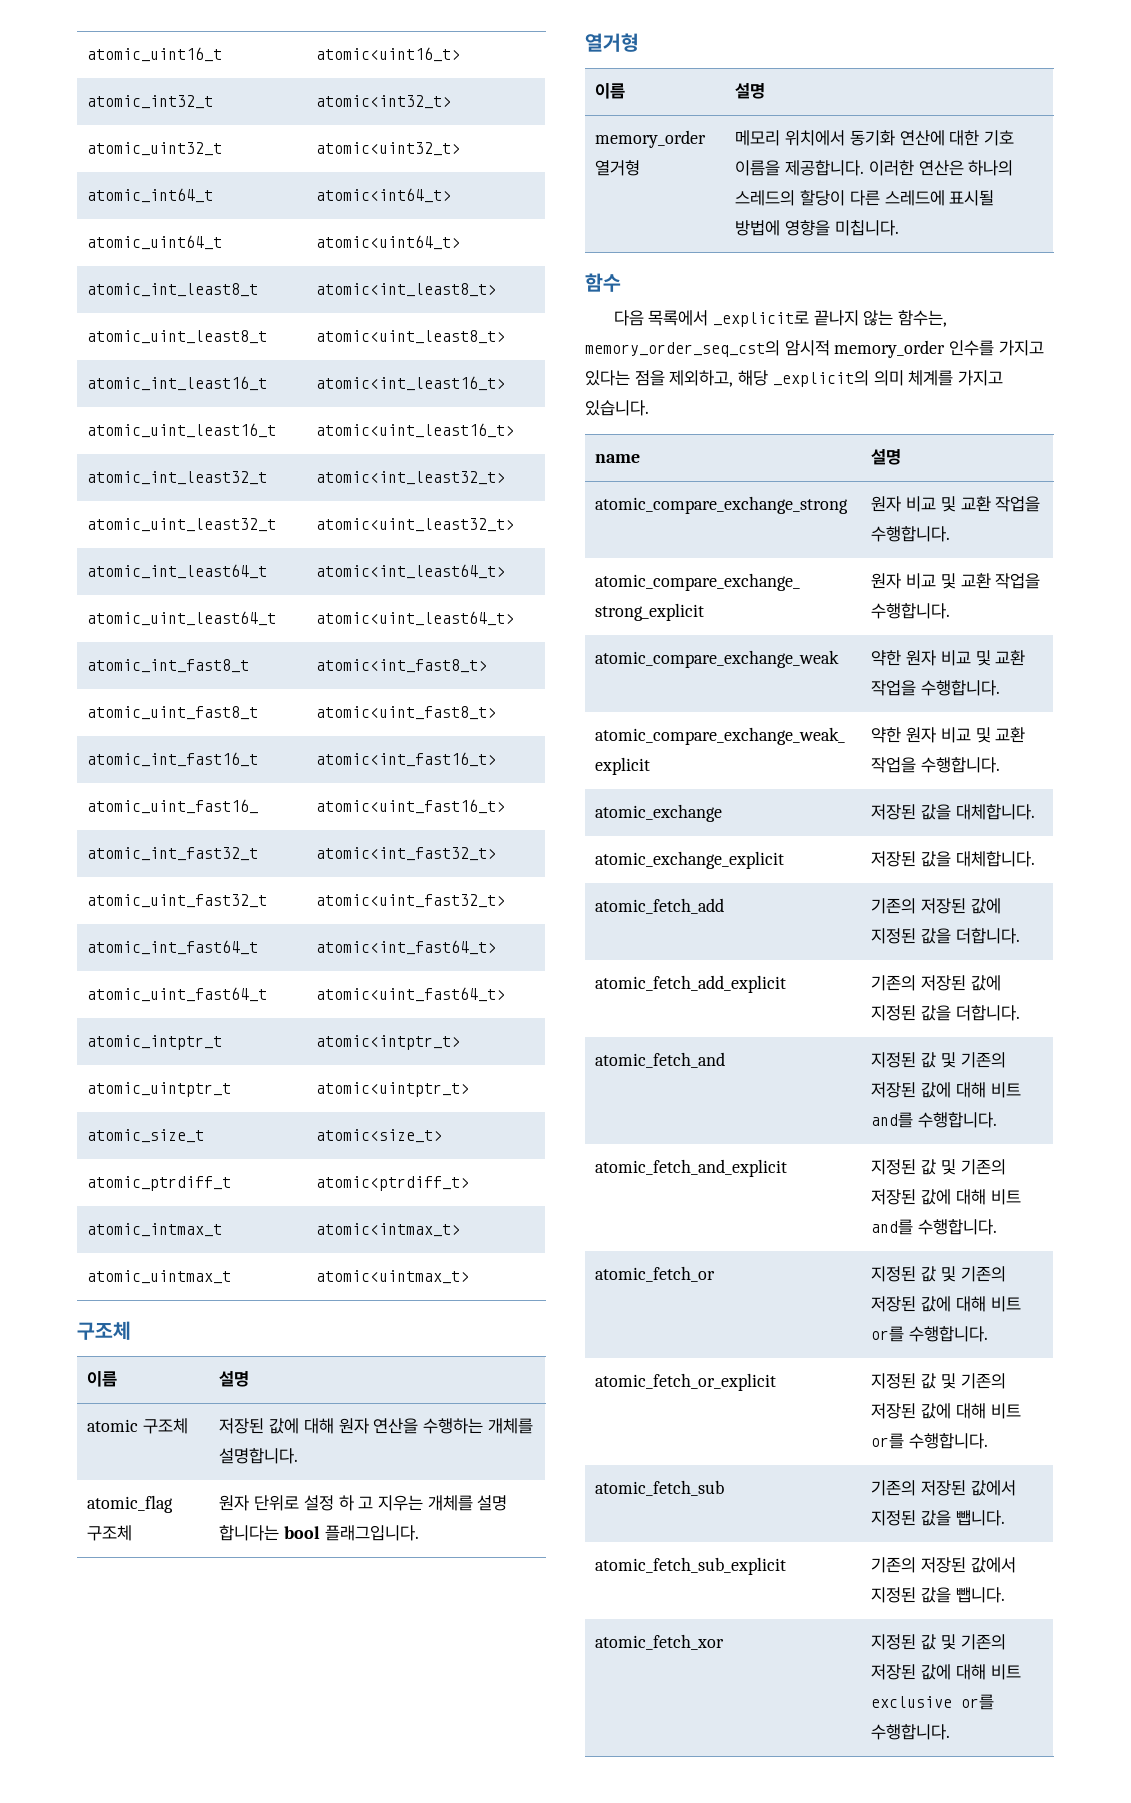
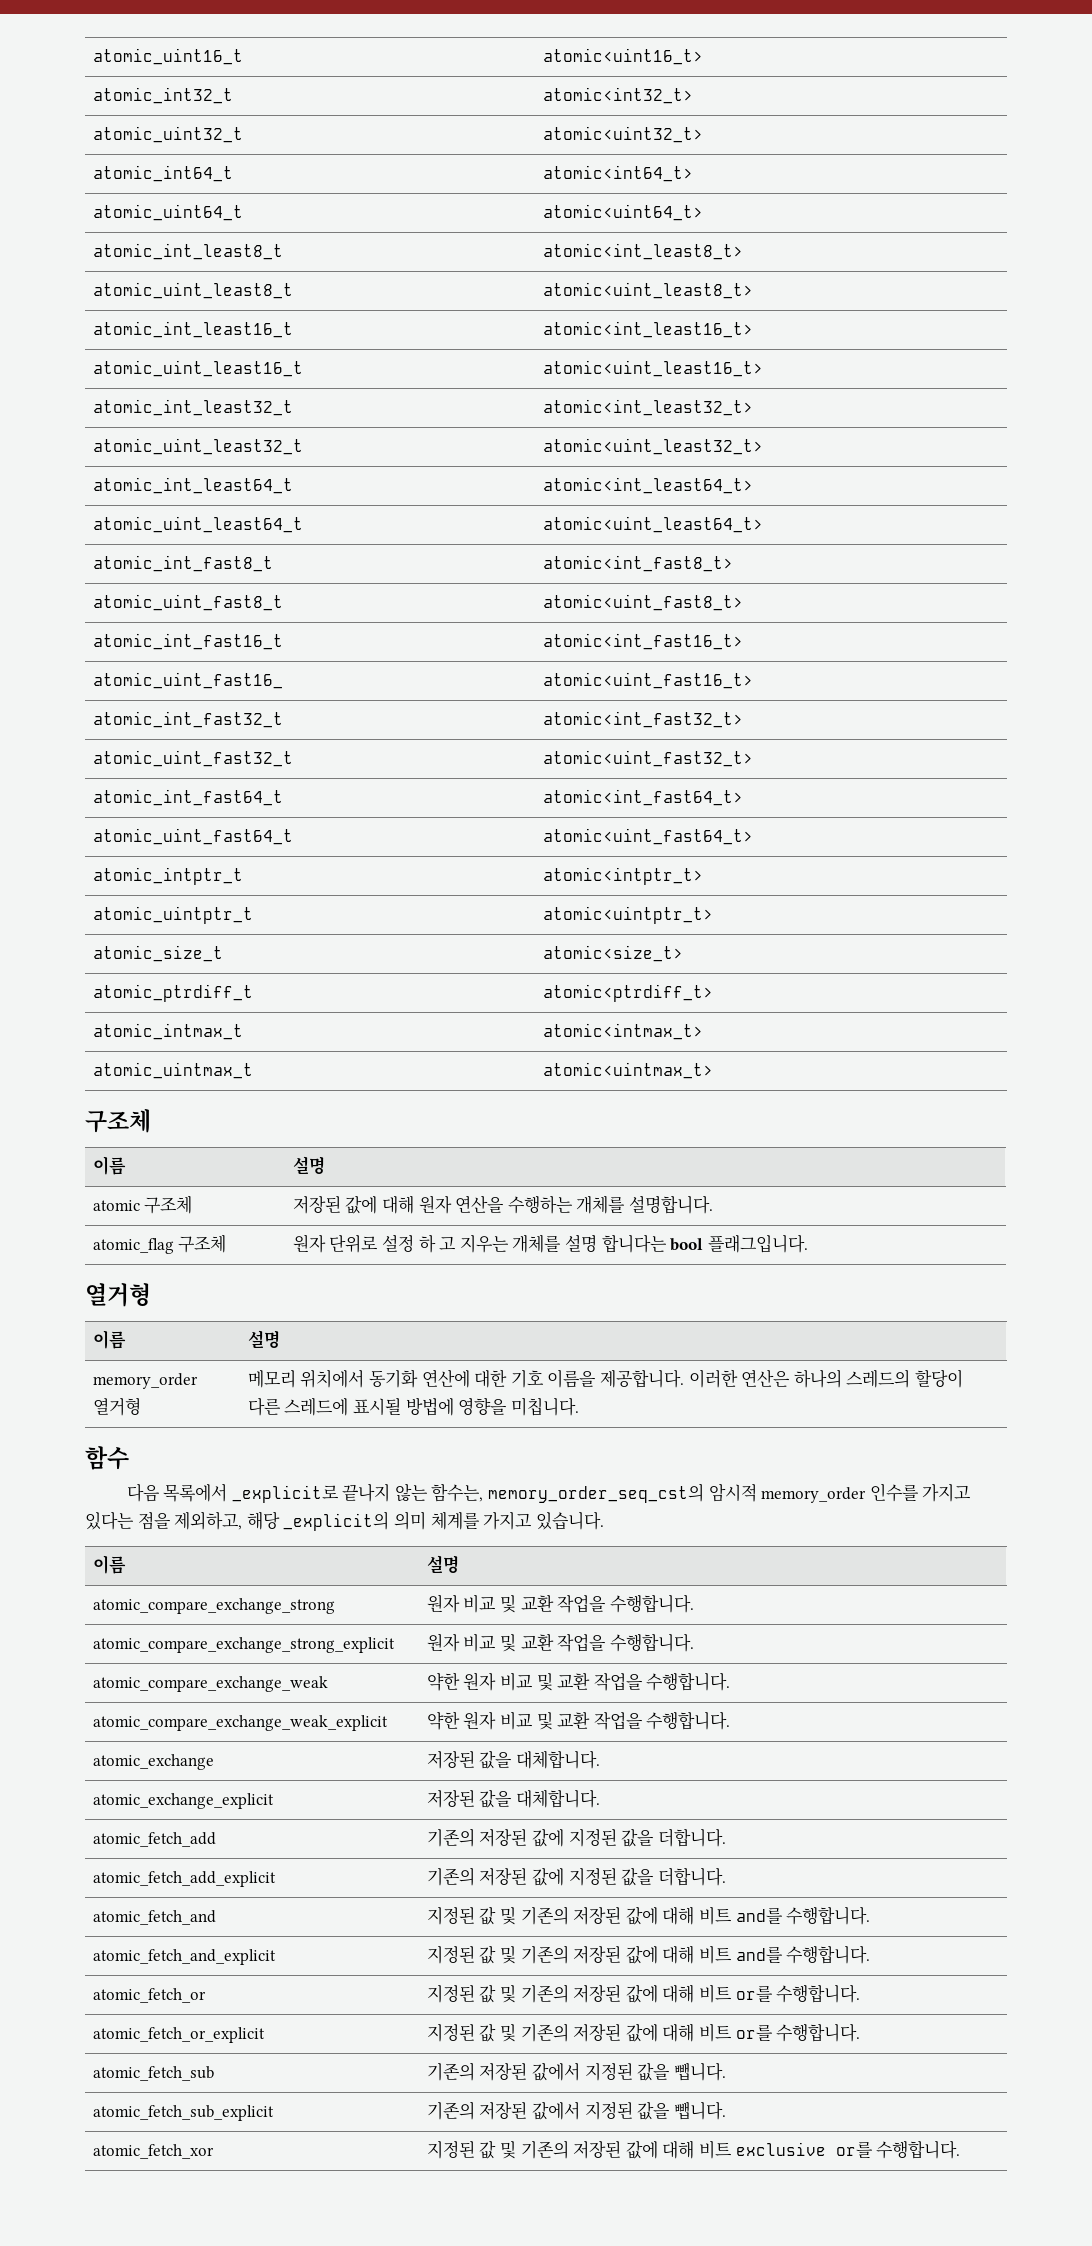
  다음 목록에서 _explicit로 끝나지 않는 함수는, memory_order_seq_cst의 암시적 memory_order 인수를 가지고 있다는 점을 제외하고, 해당 _explicit의 의미 체계를 가지고 있습니다.
- name | 설명
+ 이름 | 설명

